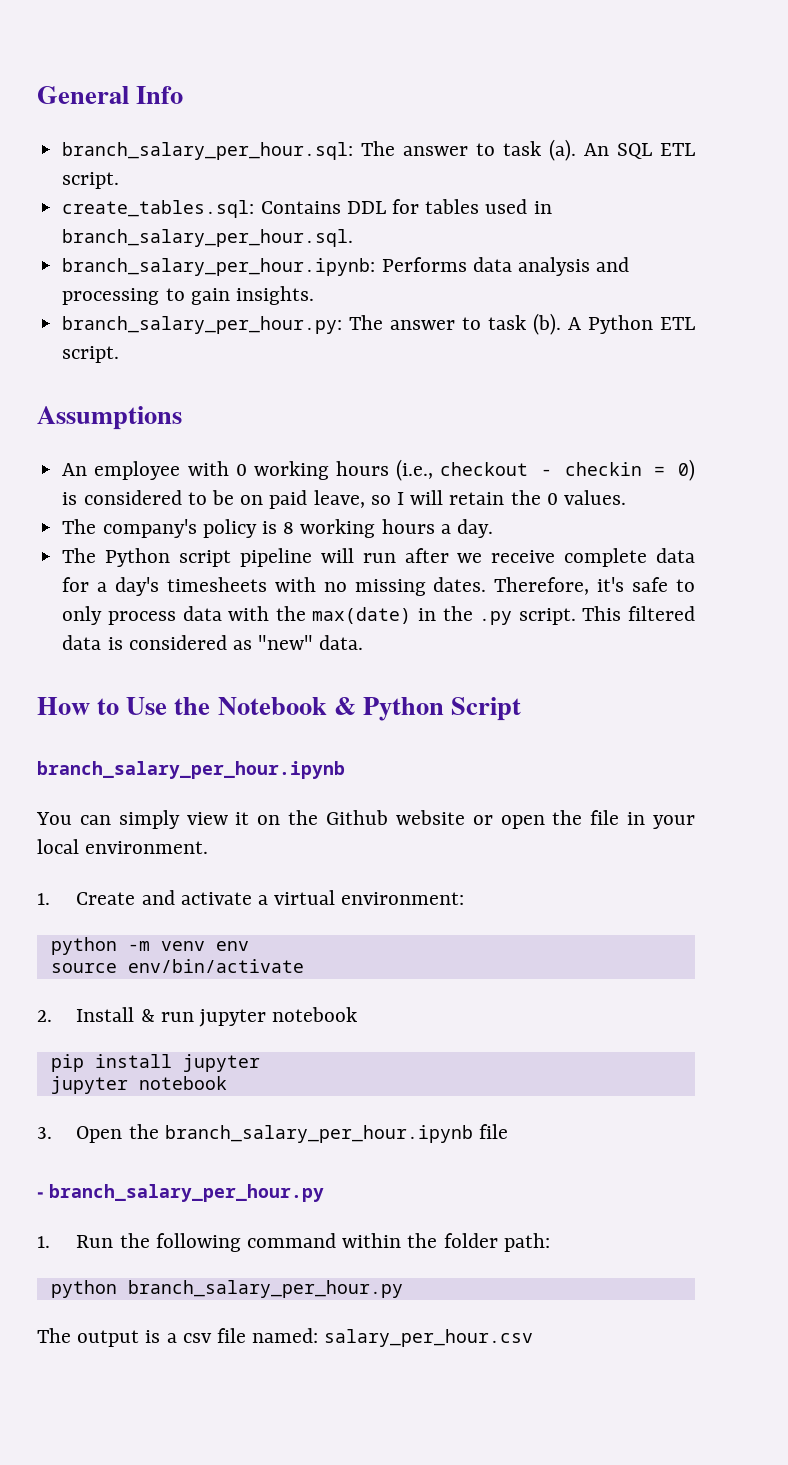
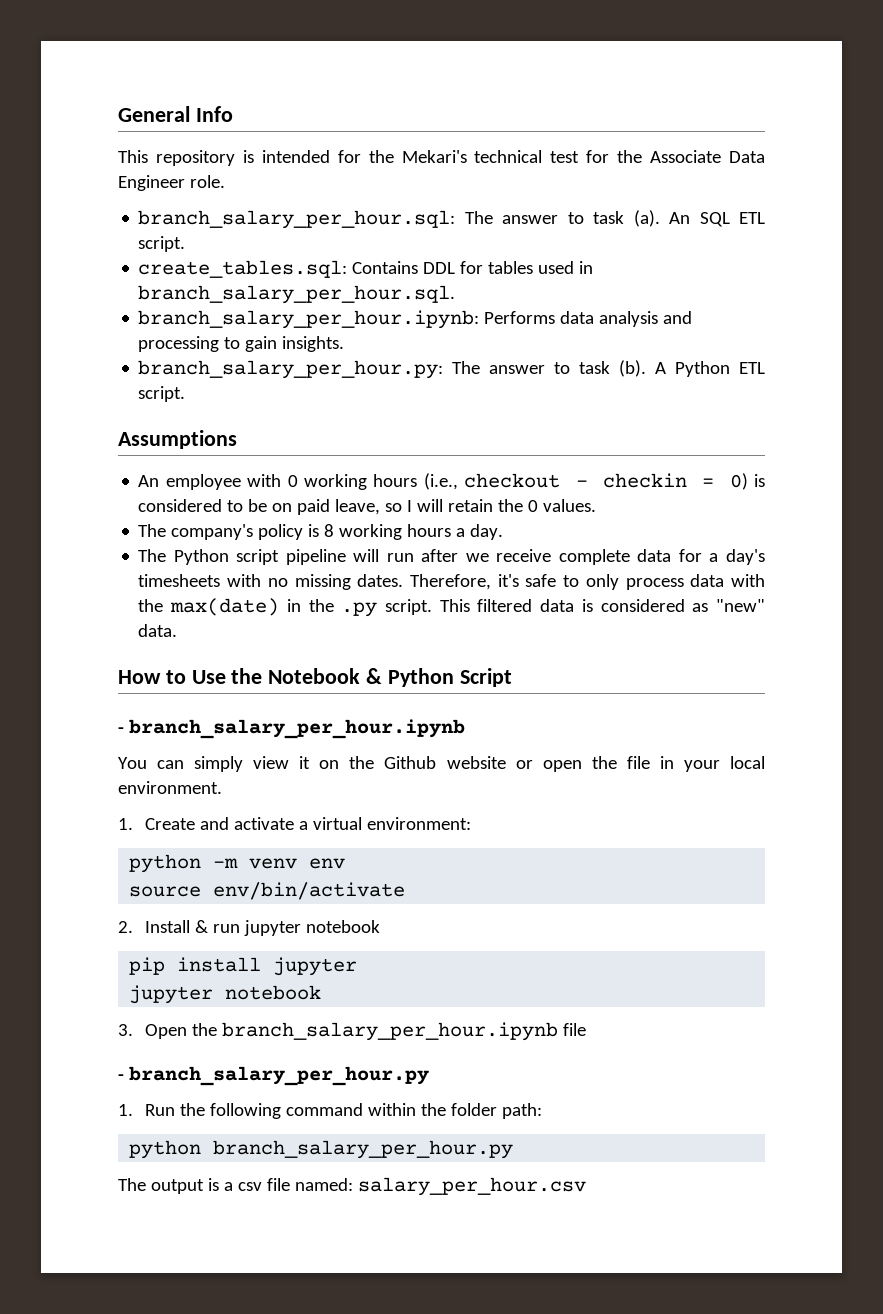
+ This repository is intended for the Mekari's technical test for the Associate Data Engineer role.
  How to Use the Notebook & Python Script
- branch_salary_per_hour.ipynb
+ - branch_salary_per_hour.ipynb

